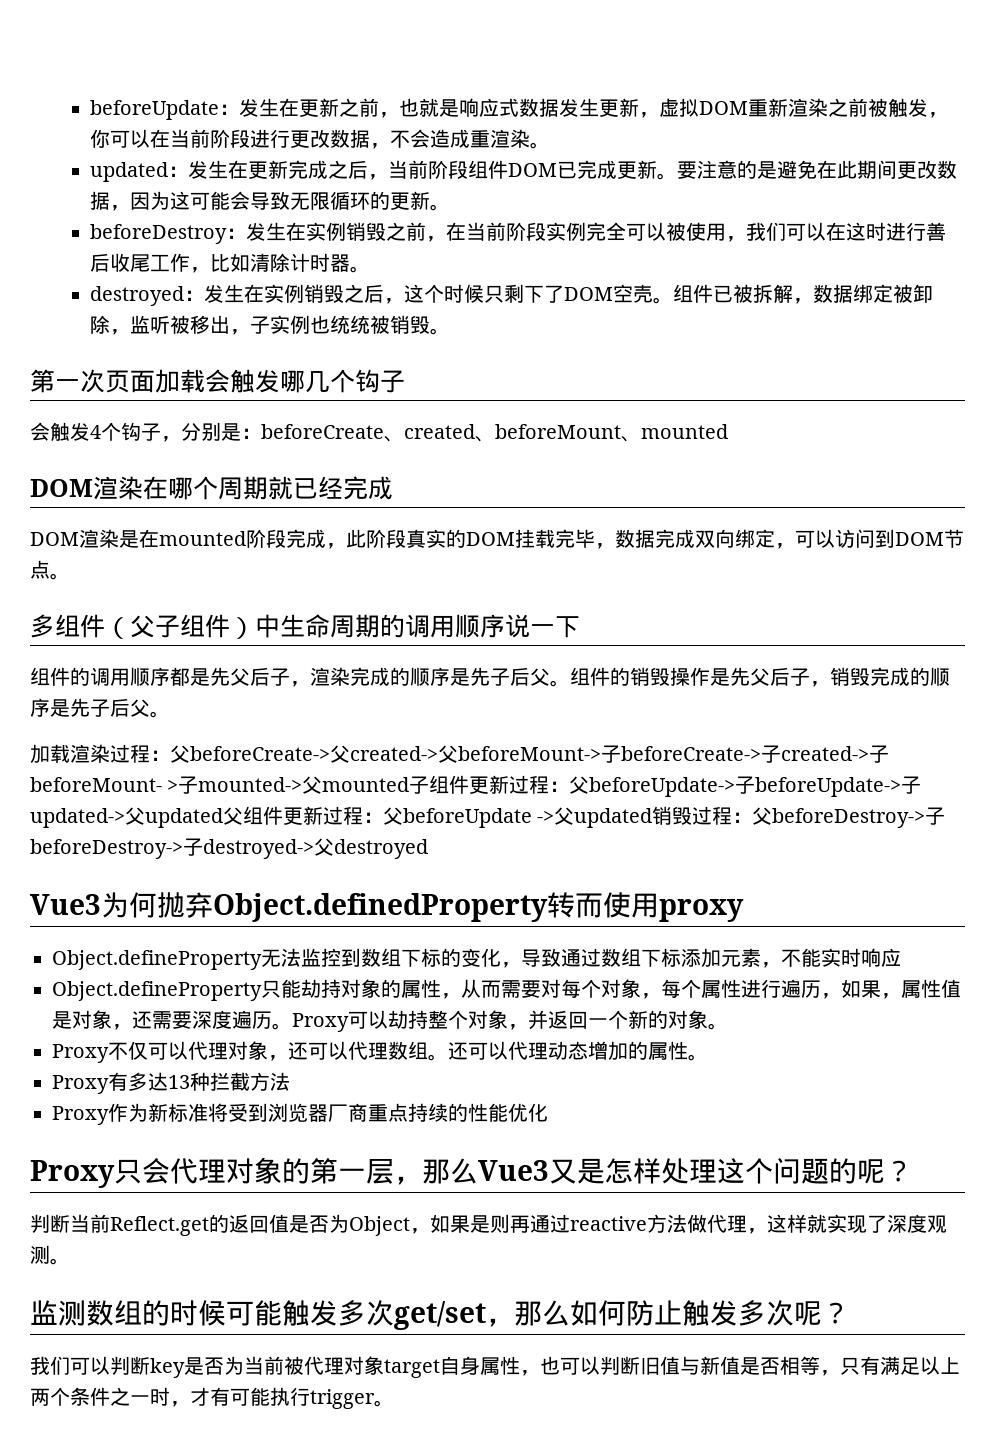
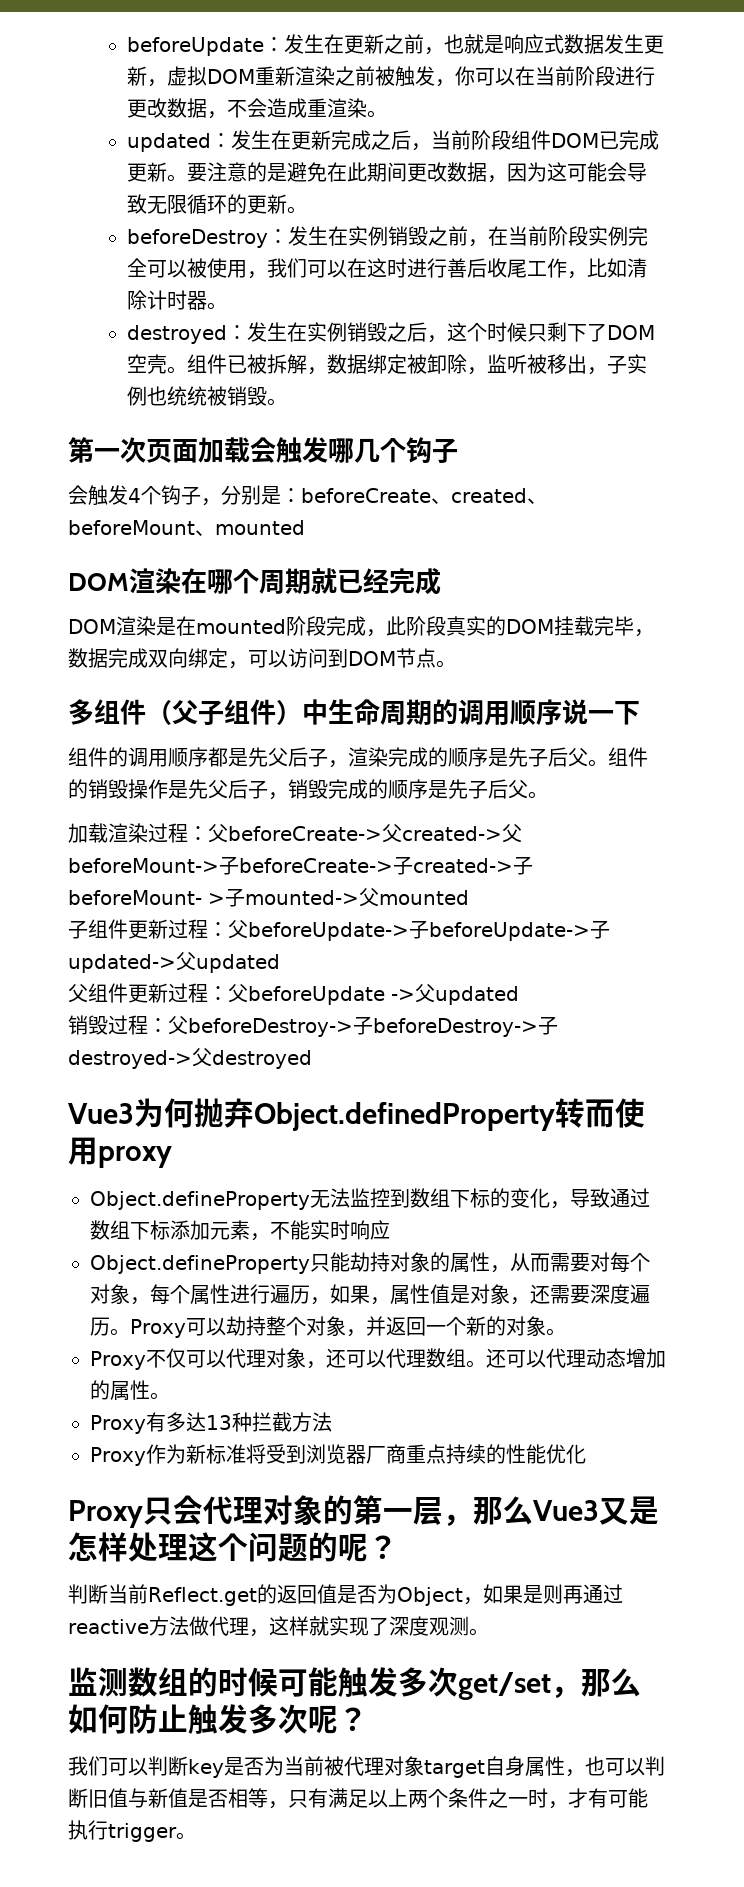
- 加载渲染过程：父beforeCreate->父created->父beforeMount->子beforeCreate->子created->子beforeMount- >子mounted->父mounted子组件更新过程：父beforeUpdate->子beforeUpdate->子updated->父updated父组件更新过程：父beforeUpdate ->父updated销毁过程：父beforeDestroy->子beforeDestroy->子destroyed->父destroyed
+ 加载渲染过程：父beforeCreate->父created->父beforeMount->子beforeCreate->子created->子beforeMount- >子mounted->父mounted
+ 子组件更新过程：父beforeUpdate->子beforeUpdate->子updated->父updated
+ 父组件更新过程：父beforeUpdate ->父updated
+ 销毁过程：父beforeDestroy->子beforeDestroy->子destroyed->父destroyed

